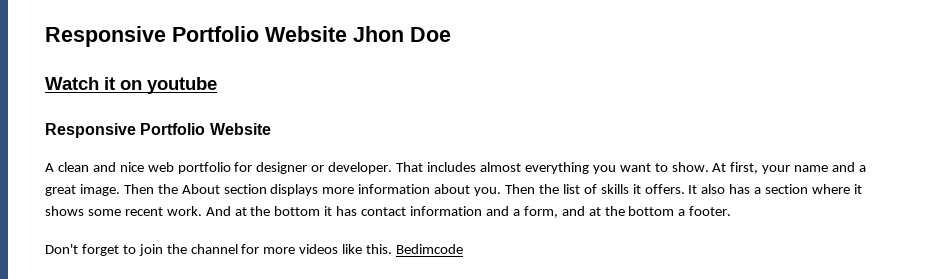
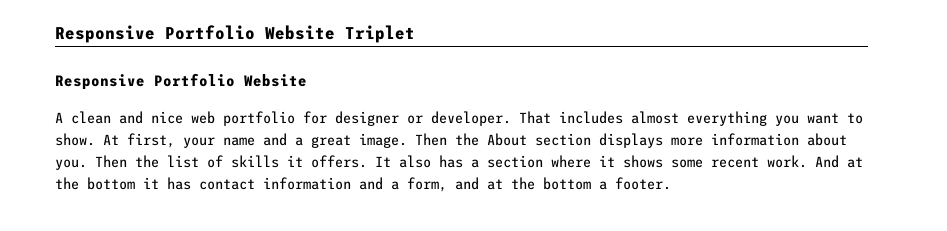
- Responsive Portfolio Website Jhon Doe
- Watch it on youtube
+ Responsive Portfolio Website Triplet
- Don't forget to join the channel for more videos like this. Bedimcode

